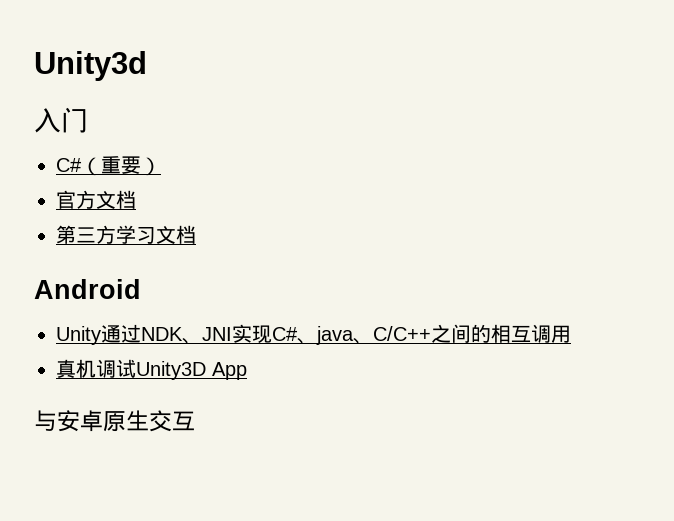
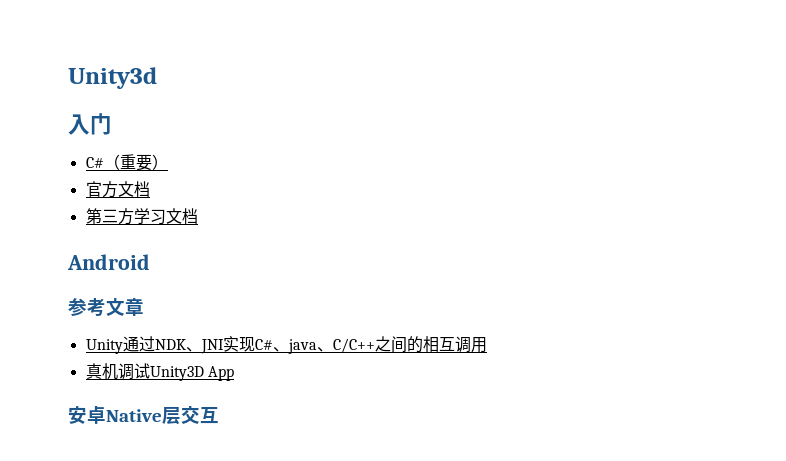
+ 参考文章
- 与安卓原生交互
+ 安卓Native层交互

